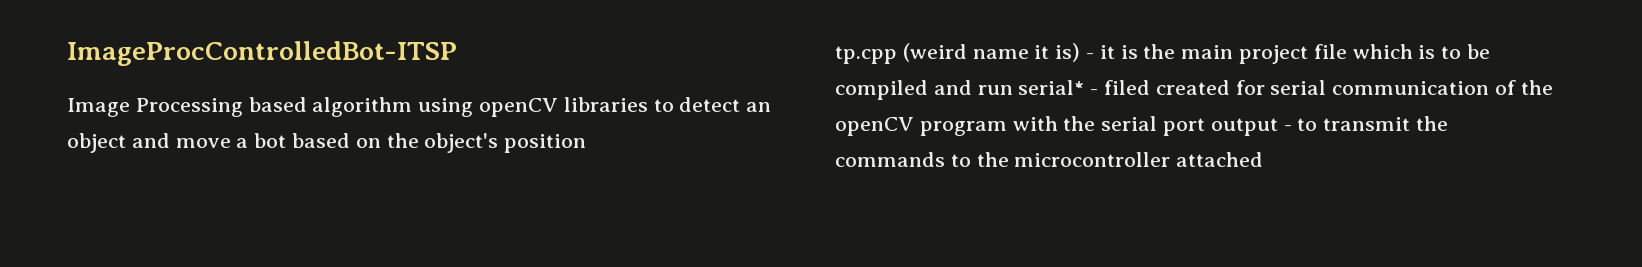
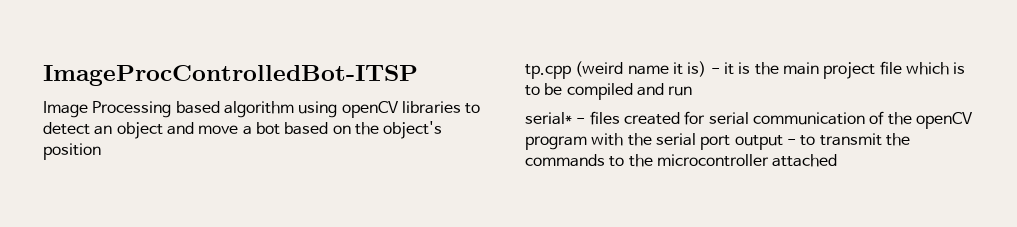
- tp.cpp (weird name it is) - it is the main project file which is to be compiled and run serial* - filed created for serial communication of the openCV program with the serial port output - to transmit the commands to the microcontroller attached
+ tp.cpp (weird name it is) - it is the main project file which is to be compiled and run
+ serial* - files created for serial communication of the openCV program with the serial port output - to transmit the commands to the microcontroller attached

